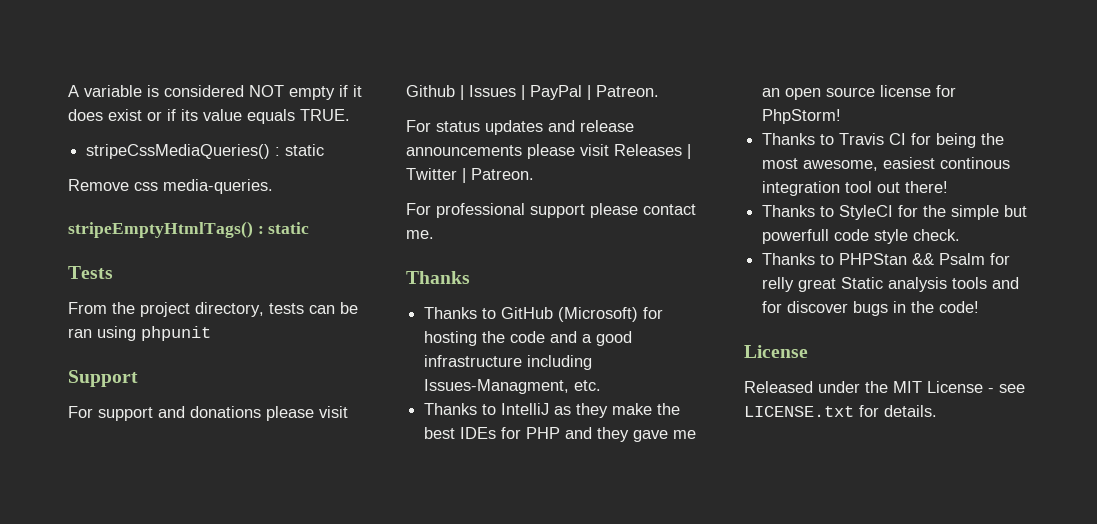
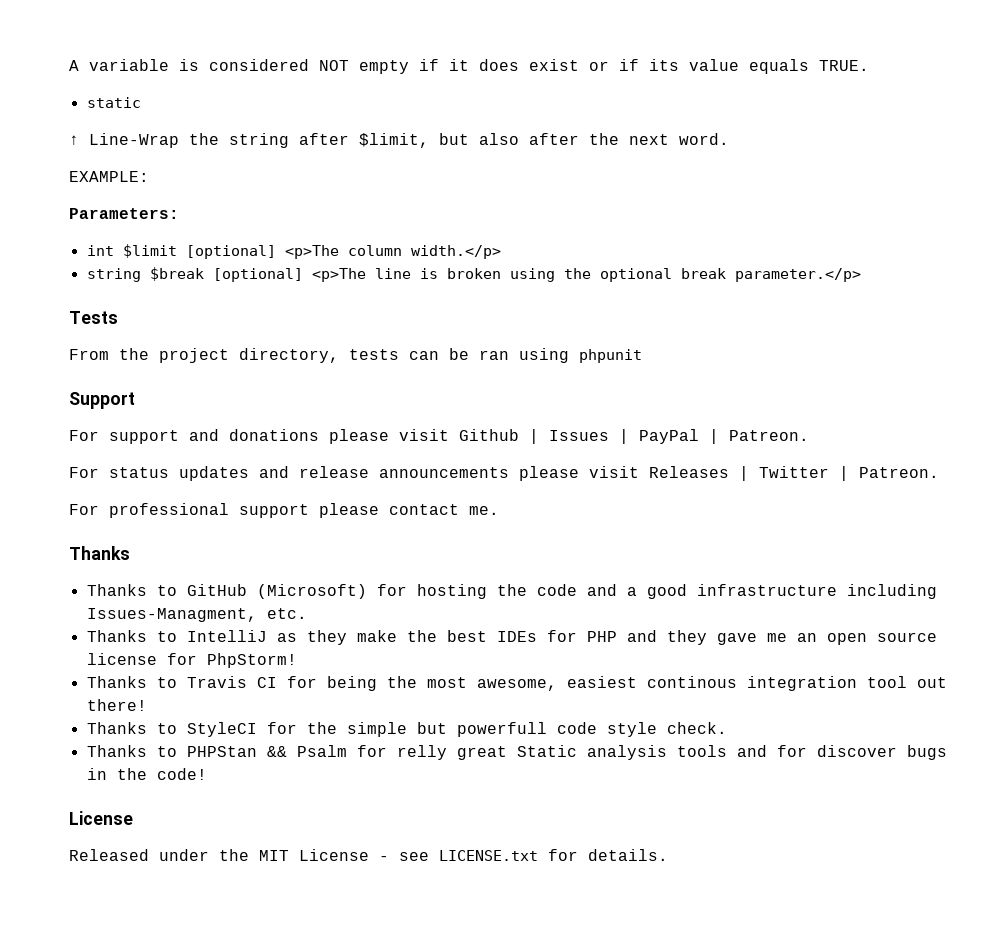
- stripeCssMediaQueries() : static
- Remove css media-queries.
- stripeEmptyHtmlTags() : static
+ static
+ ↑ Line-Wrap the string after $limit, but also after the next word.
+ EXAMPLE:
+ Parameters:
+ int $limit [optional] <p>The column width.</p>
+ string $break [optional] <p>The line is broken using the optional break parameter.</p>

